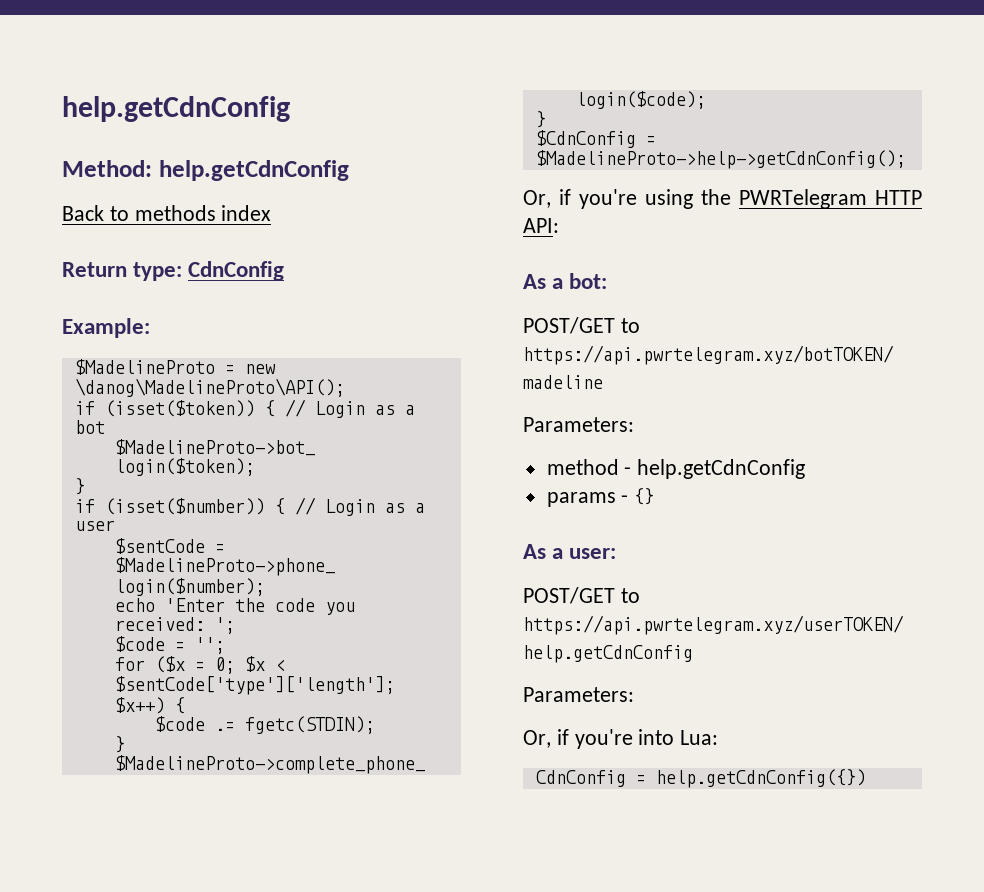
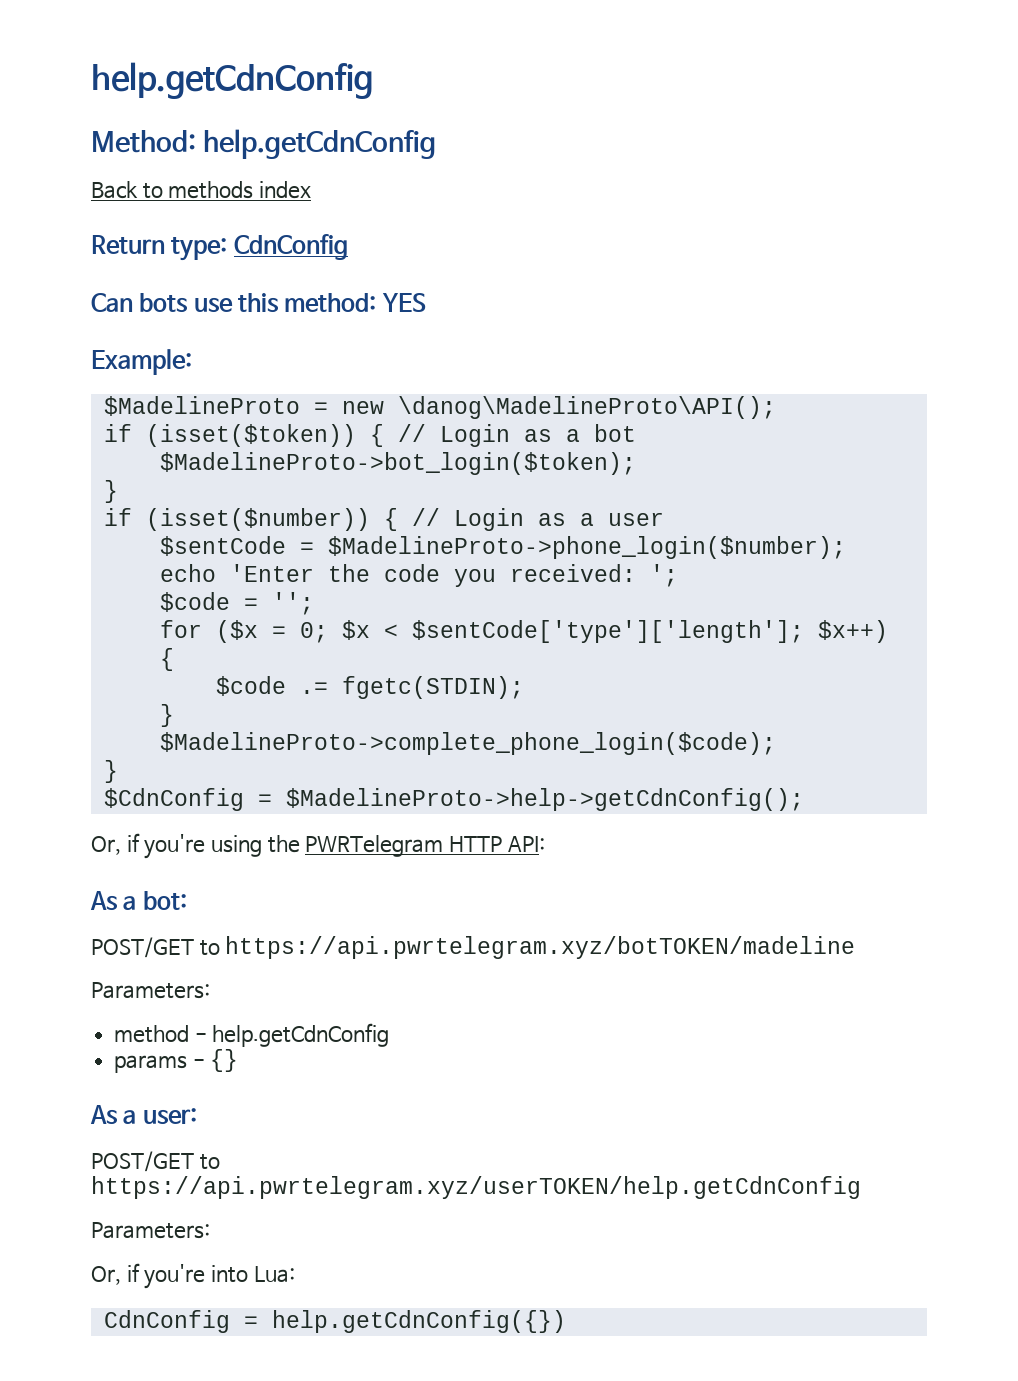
+ Can bots use this method: YES

